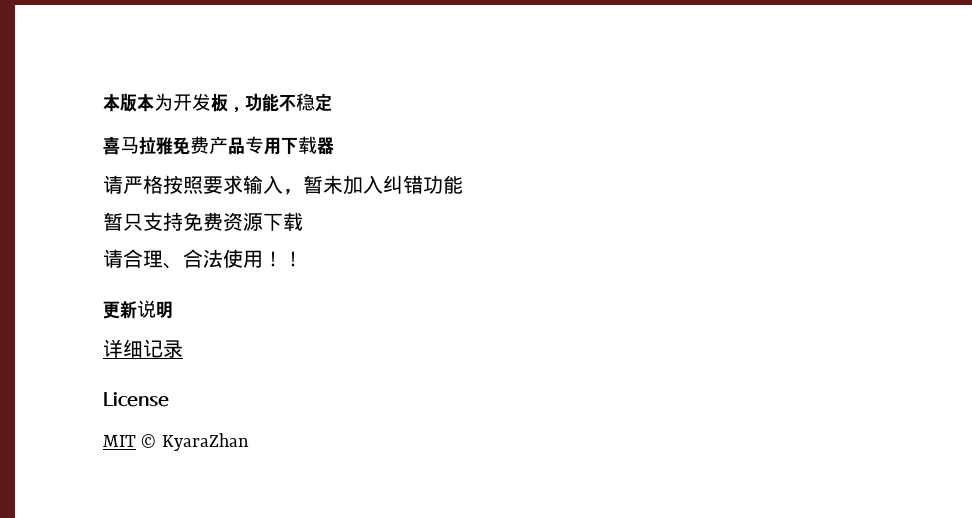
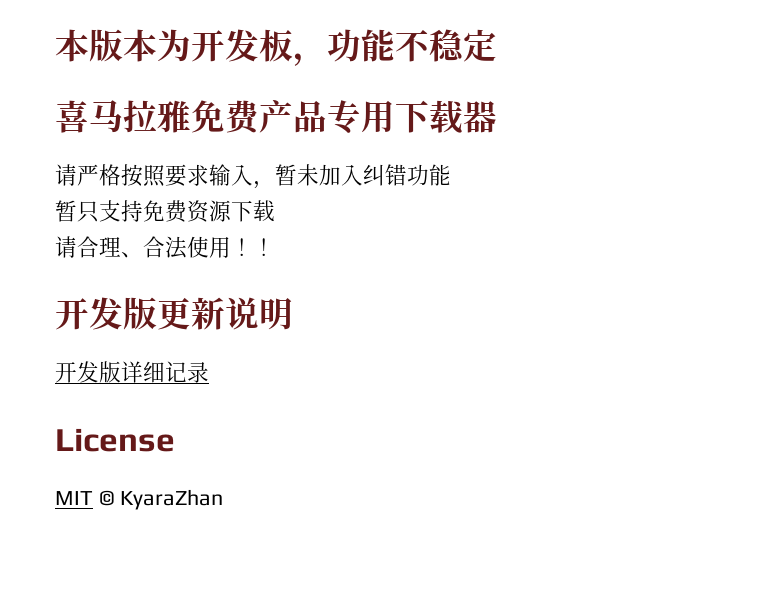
- 更新说明
+ 开发版更新说明
- 详细记录
+ 开发版详细记录

